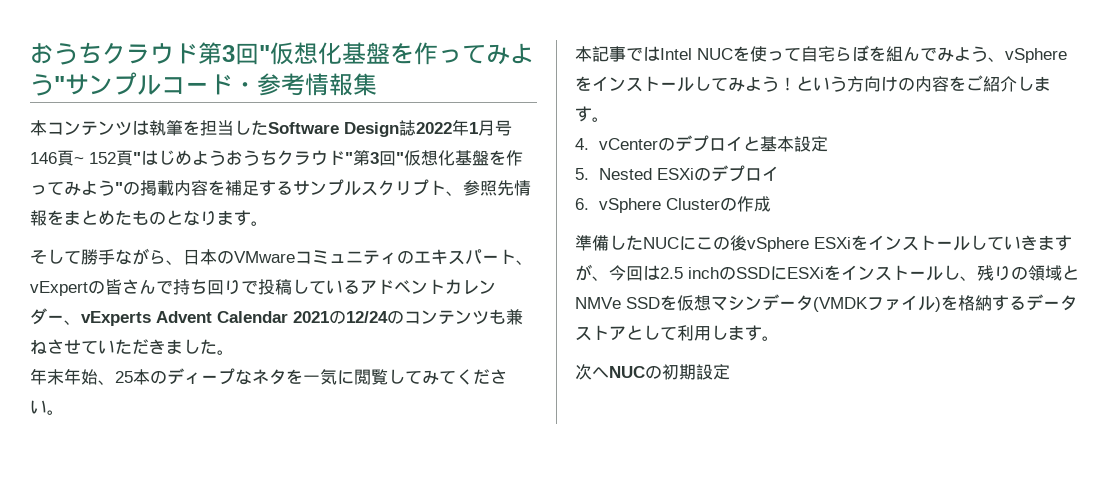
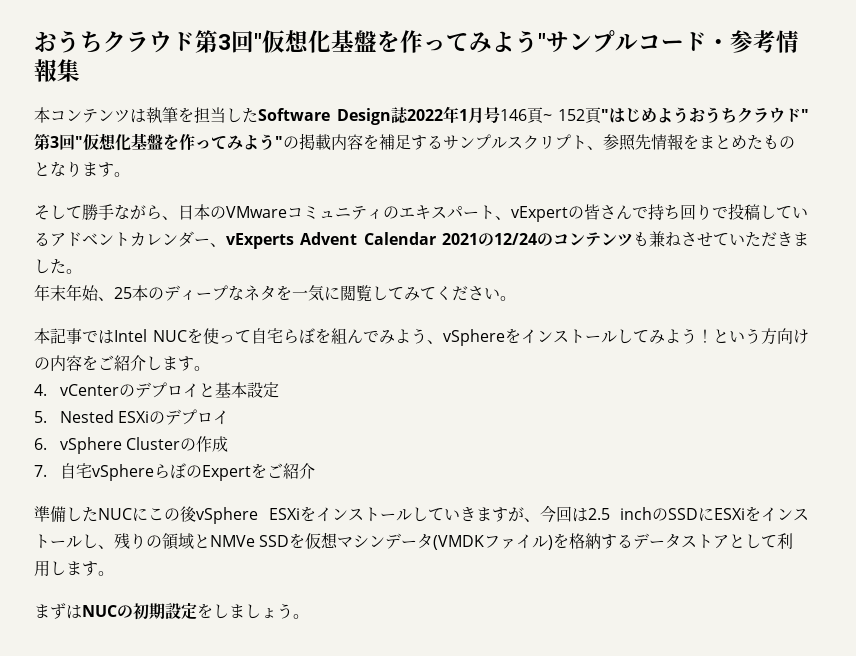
+ 7.自宅vSphereらぼのExpertをご紹介
- 次へNUCの初期設定
+ まずはNUCの初期設定をしましょう。

